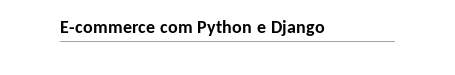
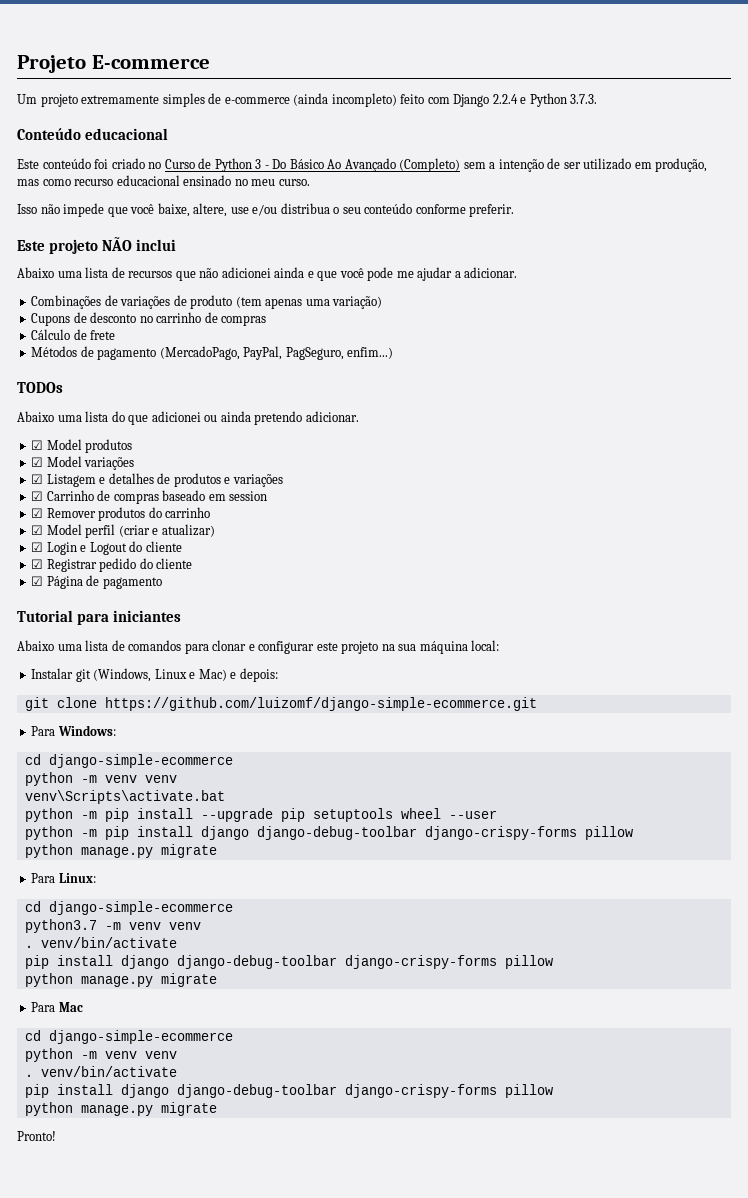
- E-commerce com Python e Django
+ Projeto E-commerce
+ Um projeto extremamente simples de e-commerce (ainda incompleto) feito com Django 2.2.4 e Python 3.7.3.
+ Conteúdo educacional
+ Este conteúdo foi criado no Curso de Python 3 - Do Básico Ao Avançado (Completo) sem a intenção de ser utilizado em produção, mas como recurso educacional ensinado no meu curso.
+ Isso não impede que você baixe, altere, use e/ou distribua o seu conteúdo conforme preferir.
+ Este projeto NÃO inclui
+ Abaixo uma lista de recursos que não adicionei ainda e que você pode me ajudar a adicionar.
+ Combinações de variações de produto (tem apenas uma variação)
+ Cupons de desconto no carrinho de compras
+ Cálculo de frete
+ Métodos de pagamento (MercadoPago, PayPal, PagSeguro, enfim...)
+ TODOs
+ Abaixo uma lista do que adicionei ou ainda pretendo adicionar.
+ ☑ Model produtos
+ ☑ Model variações
+ ☑ Listagem e detalhes de produtos e variações
+ ☑ Carrinho de compras baseado em session
+ ☑ Remover produtos do carrinho
+ ☑ Model perfil (criar e atualizar)
+ ☑ Login e Logout do cliente
+ ☑ Registrar pedido do cliente
+ ☑ Página de pagamento
+ Tutorial para iniciantes
+ Abaixo uma lista de comandos para clonar e configurar este projeto na sua máquina local:
+ Instalar git (Windows, Linux e Mac) e depois:
+ git clone https://github.com/luizomf/django-simple-ecommerce.git
+ Para Windows:
+ cd django-simple-ecommerce
+ python -m venv venv
+ venv\Scripts\activate.bat
+ python -m pip install --upgrade pip setuptools wheel --user
+ python -m pip install django django-debug-toolbar django-crispy-forms pillow
+ python manage.py migrate
+ Para Linux:
+ cd django-simple-ecommerce
+ python3.7 -m venv venv
+ . venv/bin/activate
+ pip install django django-debug-toolbar django-crispy-forms pillow
+ python manage.py migrate
+ Para Mac
+ cd django-simple-ecommerce
+ python -m venv venv
+ . venv/bin/activate
+ pip install django django-debug-toolbar django-crispy-forms pillow
+ python manage.py migrate
+ Pronto!

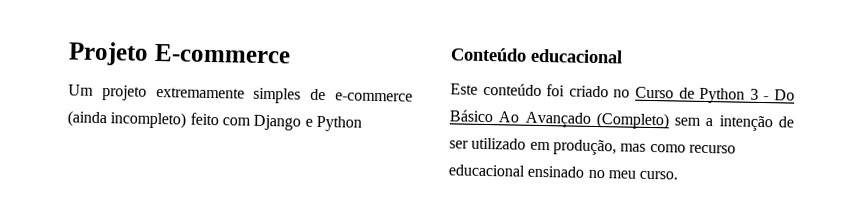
- Um projeto extremamente simples de e-commerce (ainda incompleto) feito com Django 2.2.4 e Python 3.7.3.
+ Um projeto extremamente simples de e-commerce (ainda incompleto) feito com Django e Python
- Isso não impede que você baixe, altere, use e/ou distribua o seu conteúdo conforme preferir.
- Este projeto NÃO inclui
- Abaixo uma lista de recursos que não adicionei ainda e que você pode me ajudar a adicionar.
- Combinações de variações de produto (tem apenas uma variação)
- Cupons de desconto no carrinho de compras
- Cálculo de frete
- Métodos de pagamento (MercadoPago, PayPal, PagSeguro, enfim...)
- TODOs
- Abaixo uma lista do que adicionei ou ainda pretendo adicionar.
- ☑ Model produtos
- ☑ Model variações
- ☑ Listagem e detalhes de produtos e variações
- ☑ Carrinho de compras baseado em session
- ☑ Remover produtos do carrinho
- ☑ Model perfil (criar e atualizar)
- ☑ Login e Logout do cliente
- ☑ Registrar pedido do cliente
- ☑ Página de pagamento
- Tutorial para iniciantes
- Abaixo uma lista de comandos para clonar e configurar este projeto na sua máquina local:
- Instalar git (Windows, Linux e Mac) e depois:
- git clone https://github.com/luizomf/django-simple-ecommerce.git
- Para Windows:
- cd django-simple-ecommerce
- python -m venv venv
- venv\Scripts\activate.bat
- python -m pip install --upgrade pip setuptools wheel --user
- python -m pip install django django-debug-toolbar django-crispy-forms pillow
- python manage.py migrate
- Para Linux:
- cd django-simple-ecommerce
- python3.7 -m venv venv
- . venv/bin/activate
- pip install django django-debug-toolbar django-crispy-forms pillow
- python manage.py migrate
- Para Mac
- cd django-simple-ecommerce
- python -m venv venv
- . venv/bin/activate
- pip install django django-debug-toolbar django-crispy-forms pillow
- python manage.py migrate
- Pronto!

